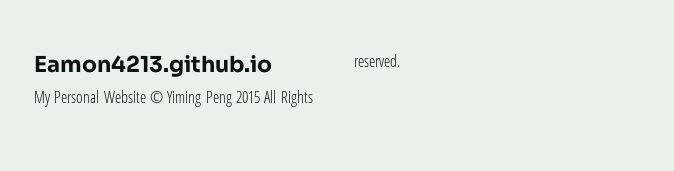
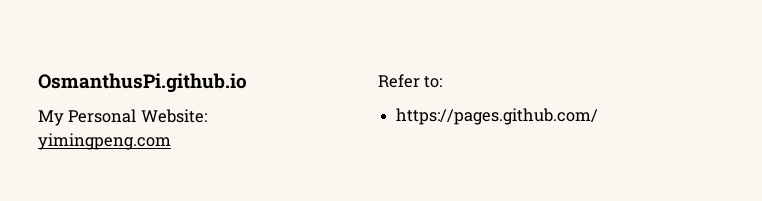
- Eamon4213.github.io
+ OsmanthusPi.github.io
- My Personal Website © Yiming Peng 2015 All Rights reserved.
+ My Personal Website: yimingpeng.com
+ Refer to:
+ https://pages.github.com/

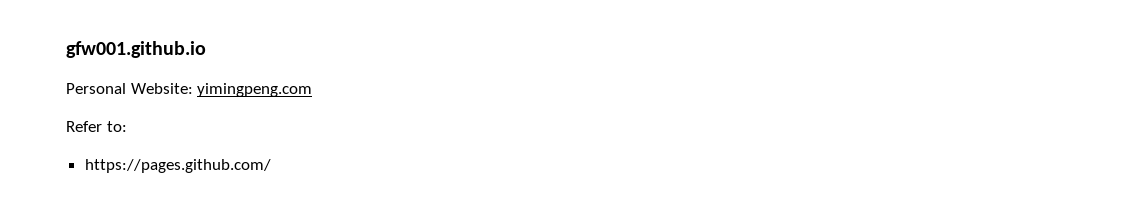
- OsmanthusPi.github.io
- My Personal Website: yimingpeng.com
+ gfw001.github.io
+ Personal Website: yimingpeng.com

